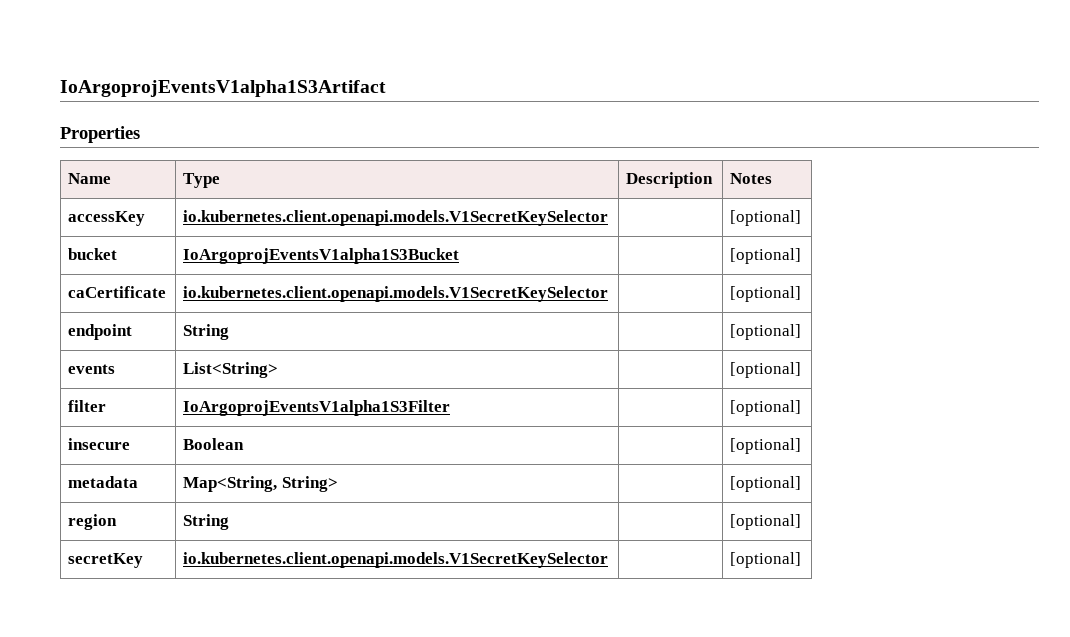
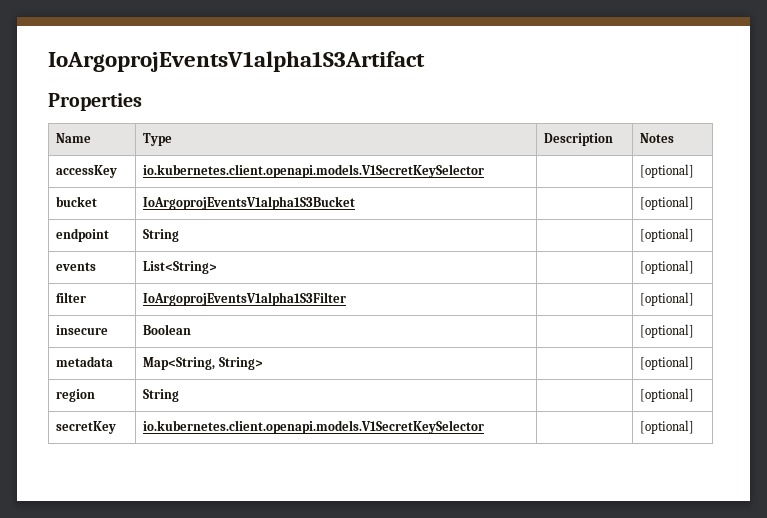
- caCertificate | io.kubernetes.client.openapi.models.V1SecretKeySelector | | [optional]

